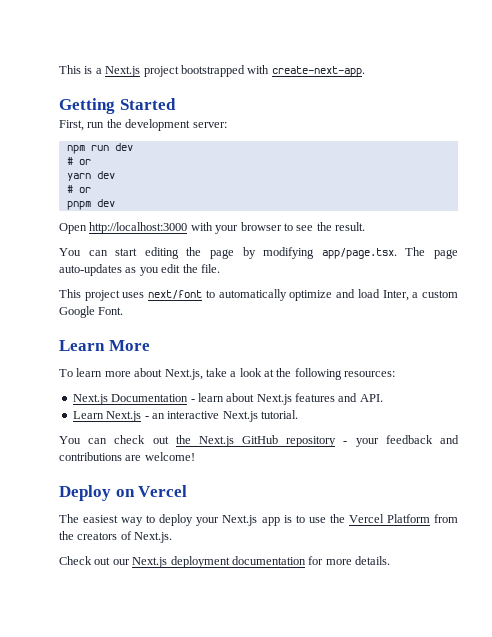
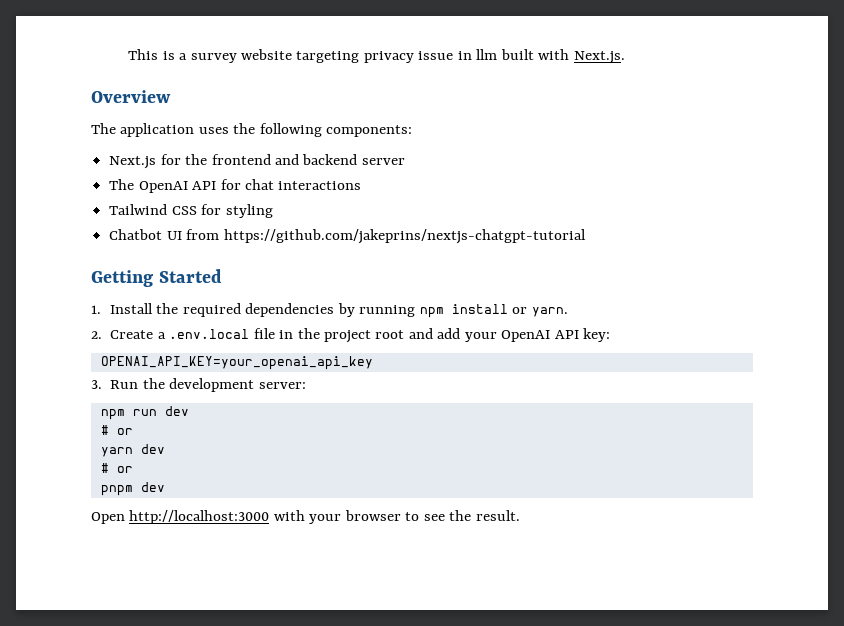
- This is a Next.js project bootstrapped with create-next-app.
+ This is a survey website targeting privacy issue in llm built with Next.js.
+ Overview
+ The application uses the following components:
+ Next.js for the frontend and backend server
+ The OpenAI API for chat interactions
+ Tailwind CSS for styling
+ Chatbot UI from https://github.com/jakeprins/nextjs-chatgpt-tutorial
  Getting Started
- First, run the development server:
+ 1. Install the required dependencies by running npm install or yarn.
+ 2. Create a .env.local file in the project root and add your OpenAI API key:
+ OPENAI_API_KEY=your_openai_api_key
+ 3. Run the development server:
- You can start editing the page by modifying app/page.tsx. The page auto-updates as you edit the file.
- This project uses next/font to automatically optimize and load Inter, a custom Google Font.
- Learn More
- To learn more about Next.js, take a look at the following resources:
- Next.js Documentation - learn about Next.js features and API.
- Learn Next.js - an interactive Next.js tutorial.
- You can check out the Next.js GitHub repository - your feedback and contributions are welcome!
- Deploy on Vercel
- The easiest way to deploy your Next.js app is to use the Vercel Platform from the creators of Next.js.
- Check out our Next.js deployment documentation for more details.

